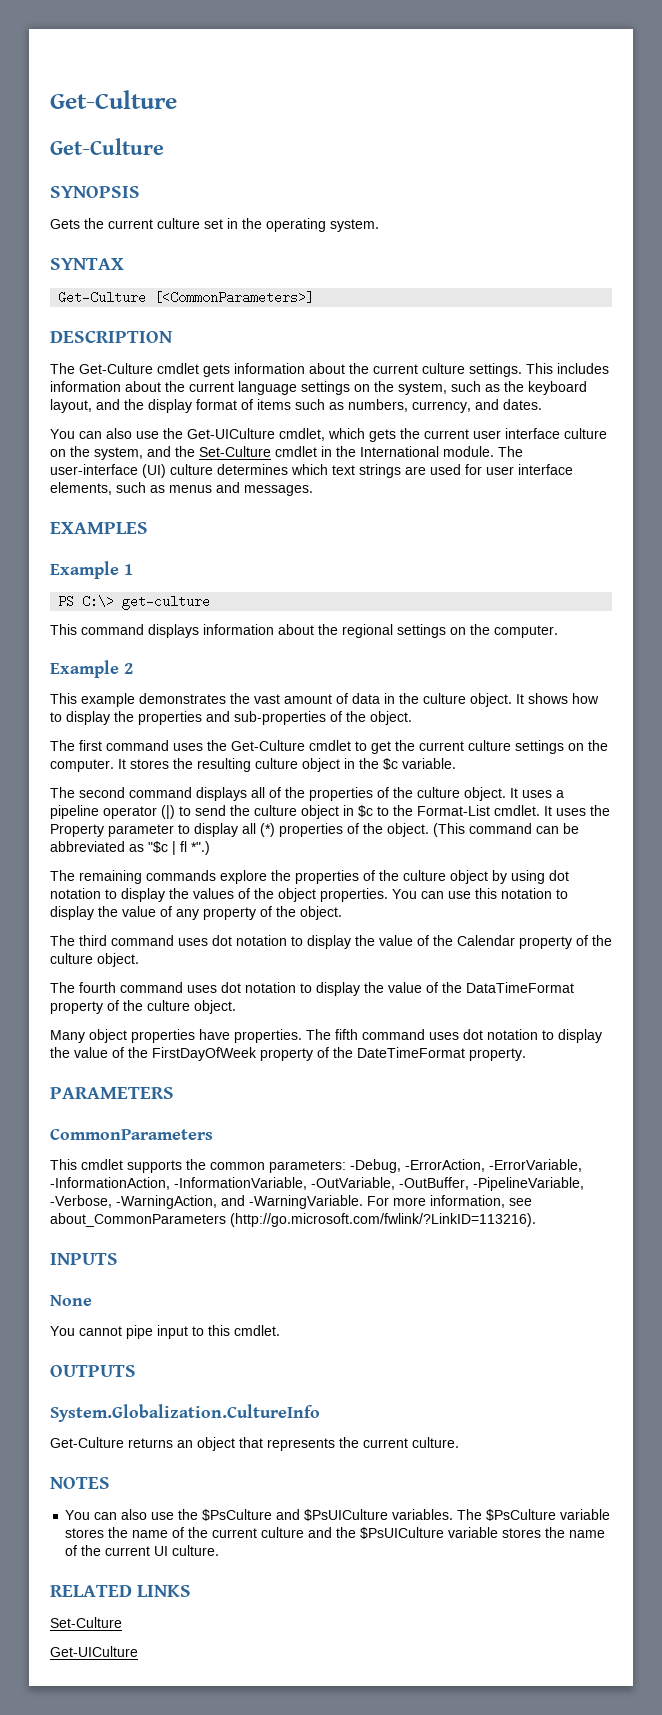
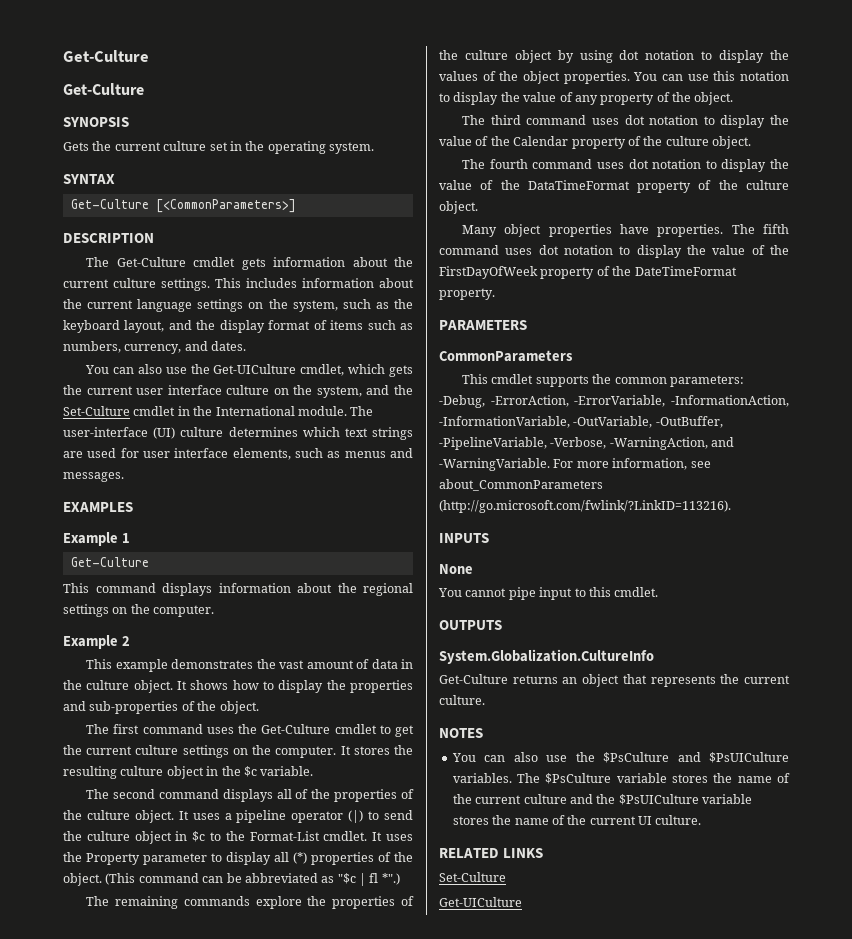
  Example 1
- PS C:\> get-culture
+ Get-Culture

